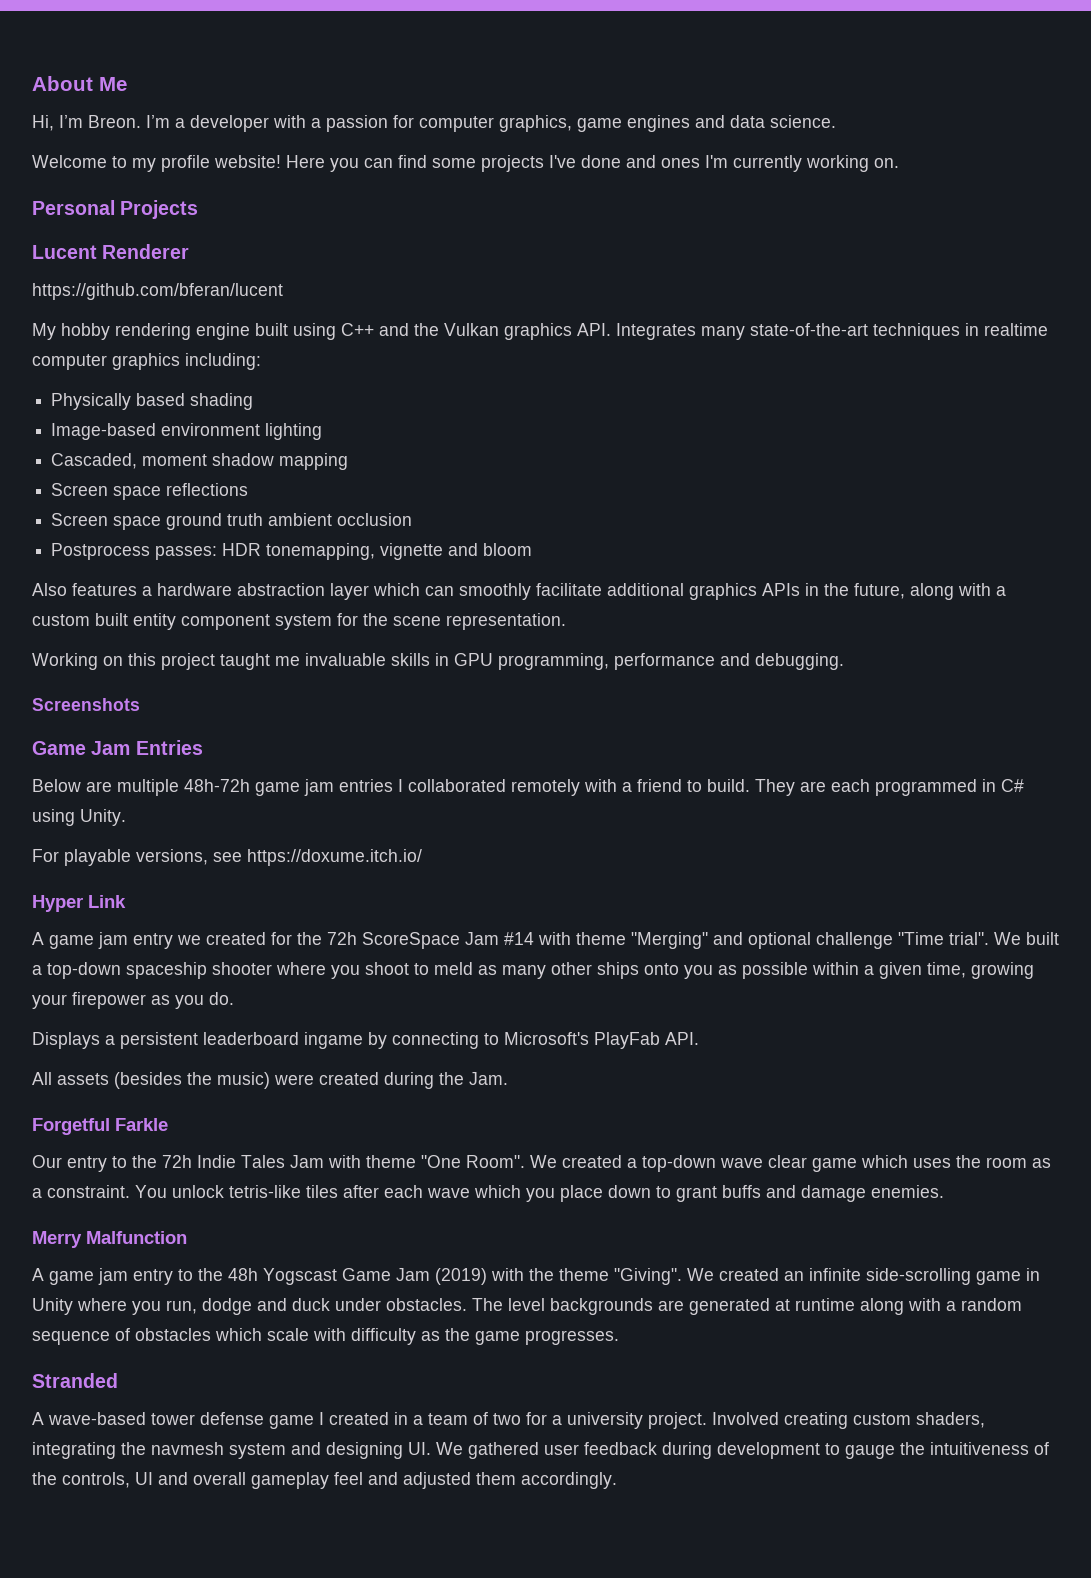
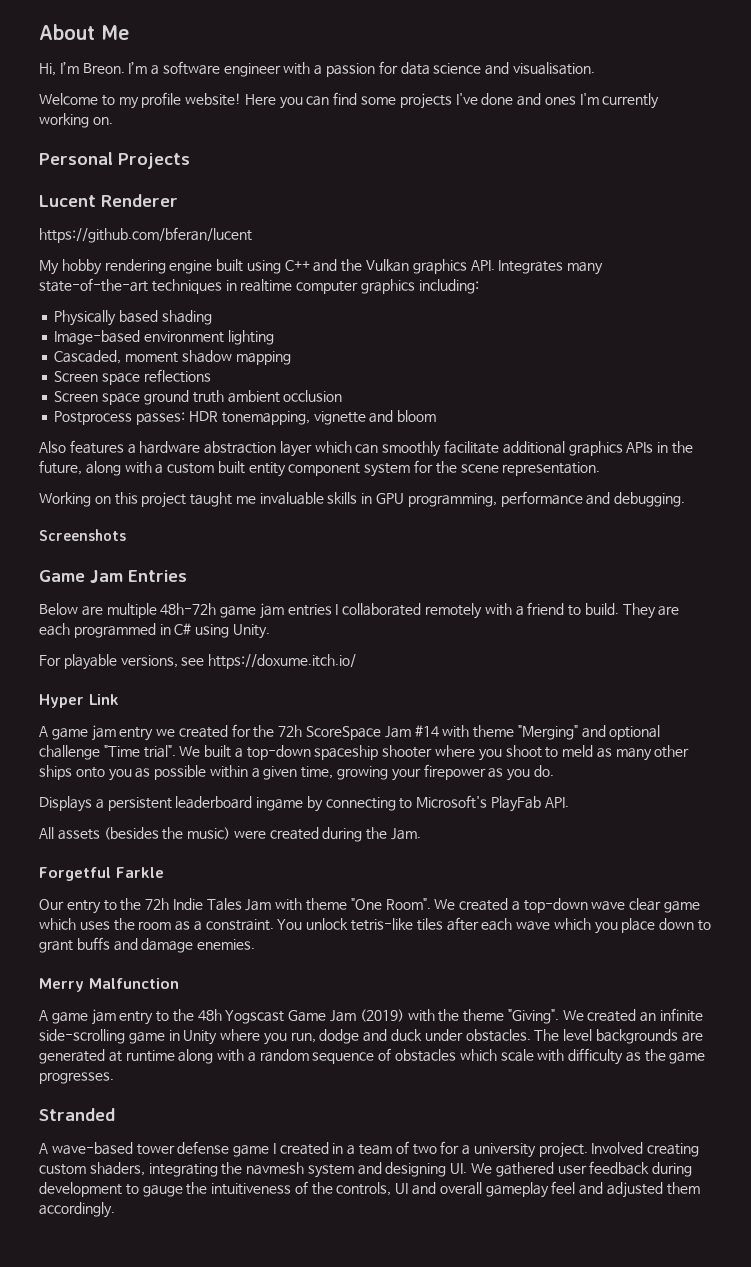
- I’m a developer with a passion for computer graphics, game engines and data science.
+ I’m a software engineer with a passion for data science and visualisation.

